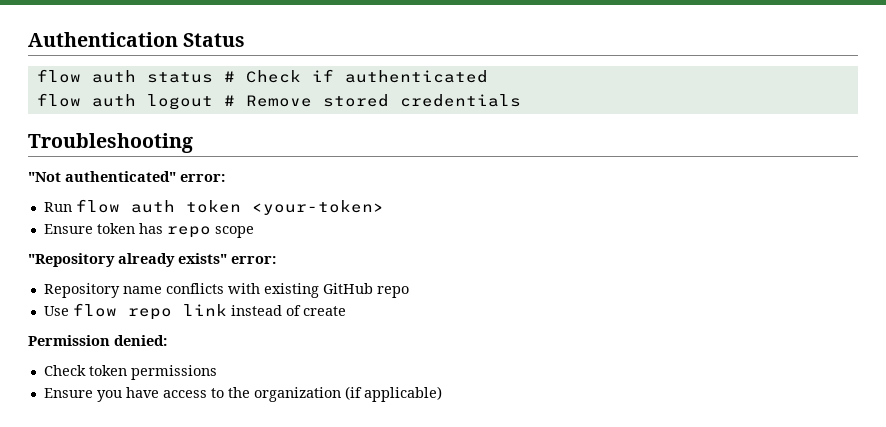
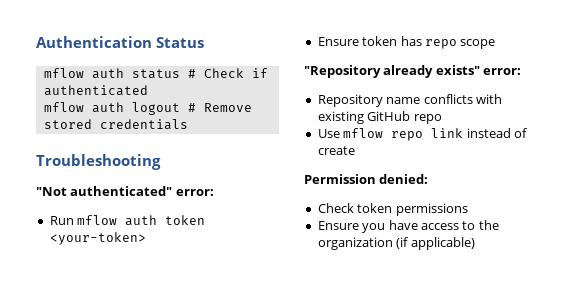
- flow auth status # Check if authenticated
+ mflow auth status # Check if authenticated
- flow auth logout # Remove stored credentials
+ mflow auth logout # Remove stored credentials
- Run flow auth token <your-token>
+ Run mflow auth token <your-token>
- Use flow repo link instead of create
+ Use mflow repo link instead of create

